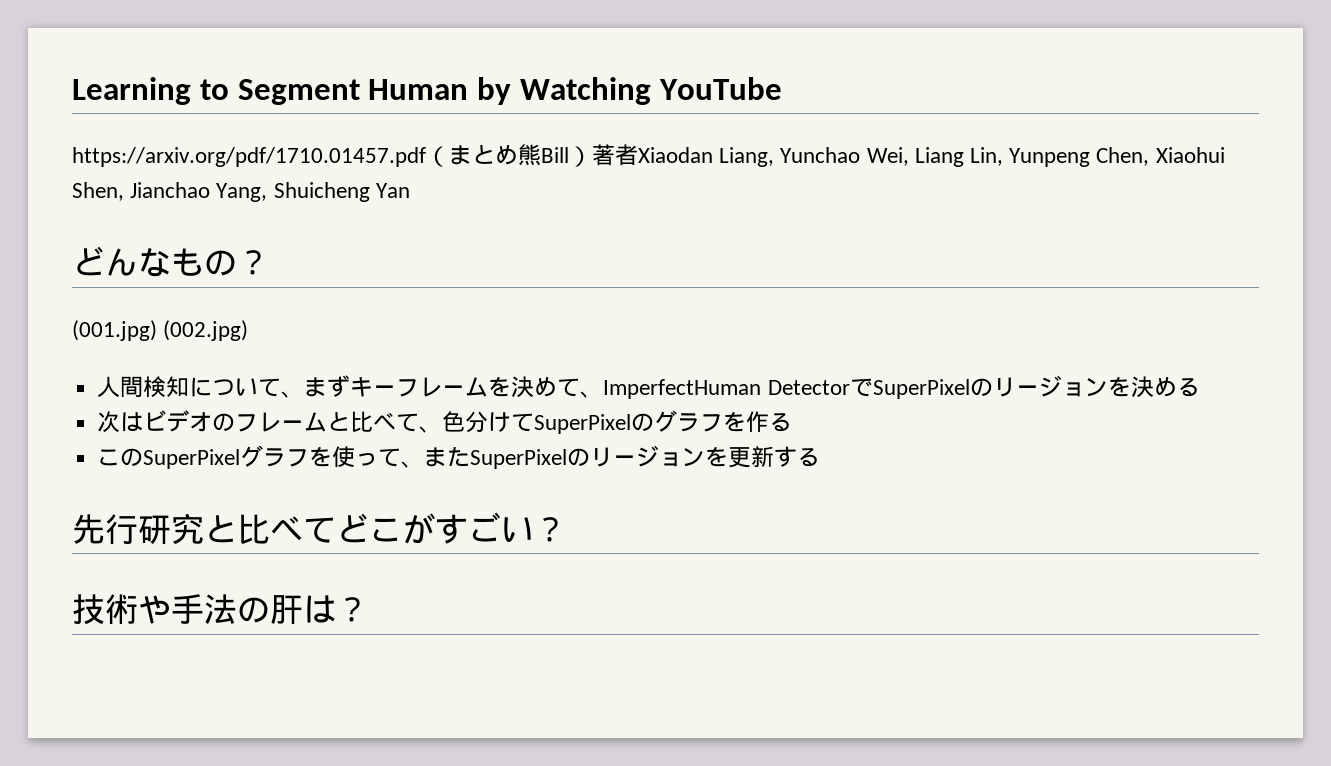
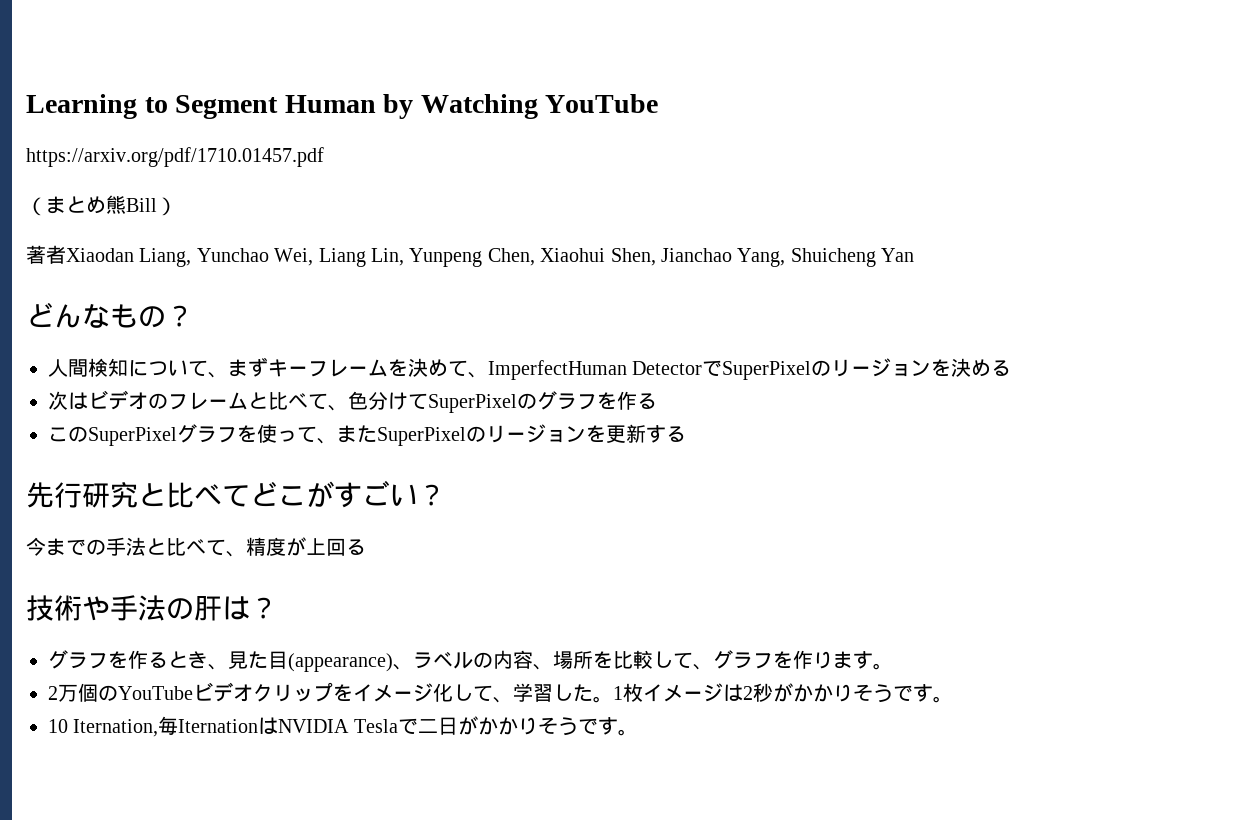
- https://arxiv.org/pdf/1710.01457.pdf（まとめ熊Bill）著者Xiaodan Liang, Yunchao Wei, Liang Lin, Yunpeng Chen, Xiaohui Shen, Jianchao Yang, Shuicheng Yan
+ https://arxiv.org/pdf/1710.01457.pdf
+ （まとめ熊Bill）
+ 著者Xiaodan Liang, Yunchao Wei, Liang Lin, Yunpeng Chen, Xiaohui Shen, Jianchao Yang, Shuicheng Yan
- (001.jpg) (002.jpg)
+ 今までの手法と比べて、精度が上回る
+ グラフを作るとき、見た目(appearance)、ラベルの内容、場所を比較して、グラフを作ります。
+ 2万個のYouTubeビデオクリップをイメージ化して、学習した。1枚イメージは2秒がかかりそうです。
+ 10 Iternation,毎IternationはNVIDIA Teslaで二日がかかりそうです。

